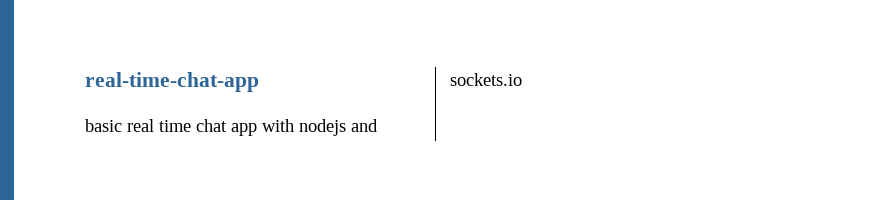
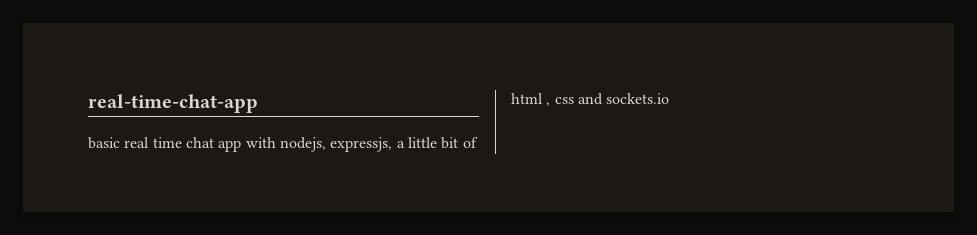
- basic real time chat app with nodejs and sockets.io
+ basic real time chat app with nodejs, expressjs, a little bit of html , css and sockets.io

